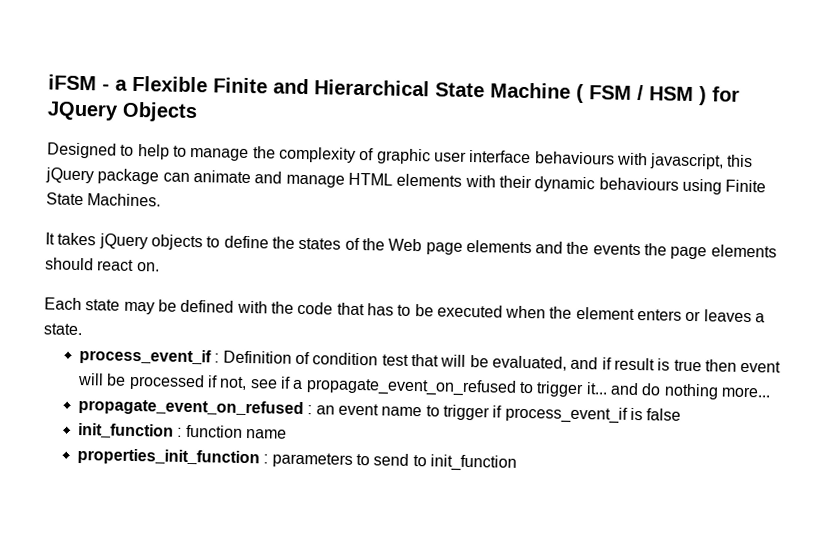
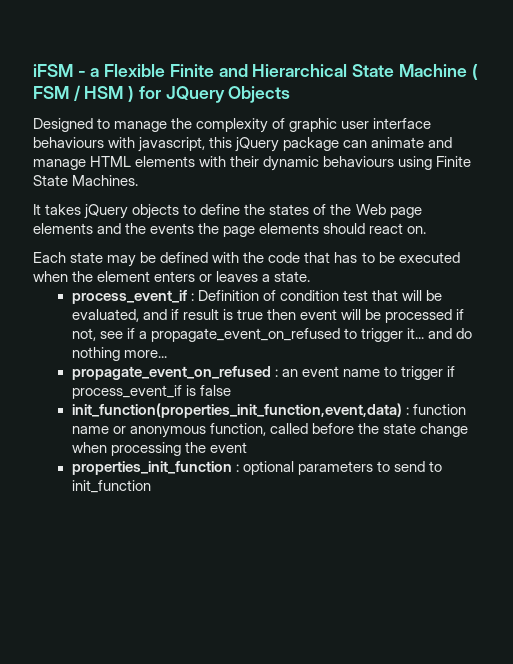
- Designed to help to manage the complexity of graphic user interface behaviours with javascript, this jQuery package can animate and manage HTML elements with their dynamic behaviours using Finite State Machines.
+ Designed to manage the complexity of graphic user interface behaviours with javascript, this jQuery package can animate and manage HTML elements with their dynamic behaviours using Finite State Machines.
- init_function : function name
+ init_function(properties_init_function,event,data) : function name or anonymous function, called before the state change when processing the event
- properties_init_function : parameters to send to init_function
+ properties_init_function : optional parameters to send to init_function

